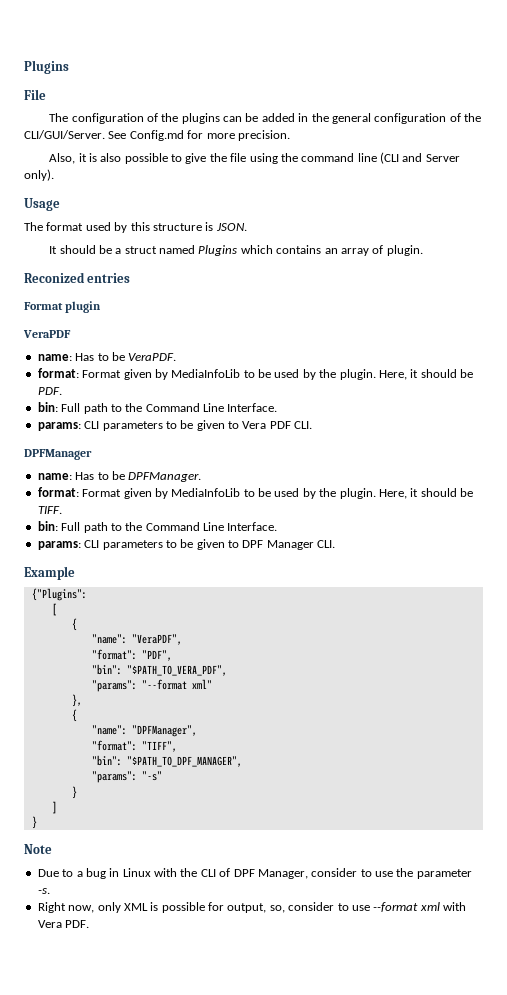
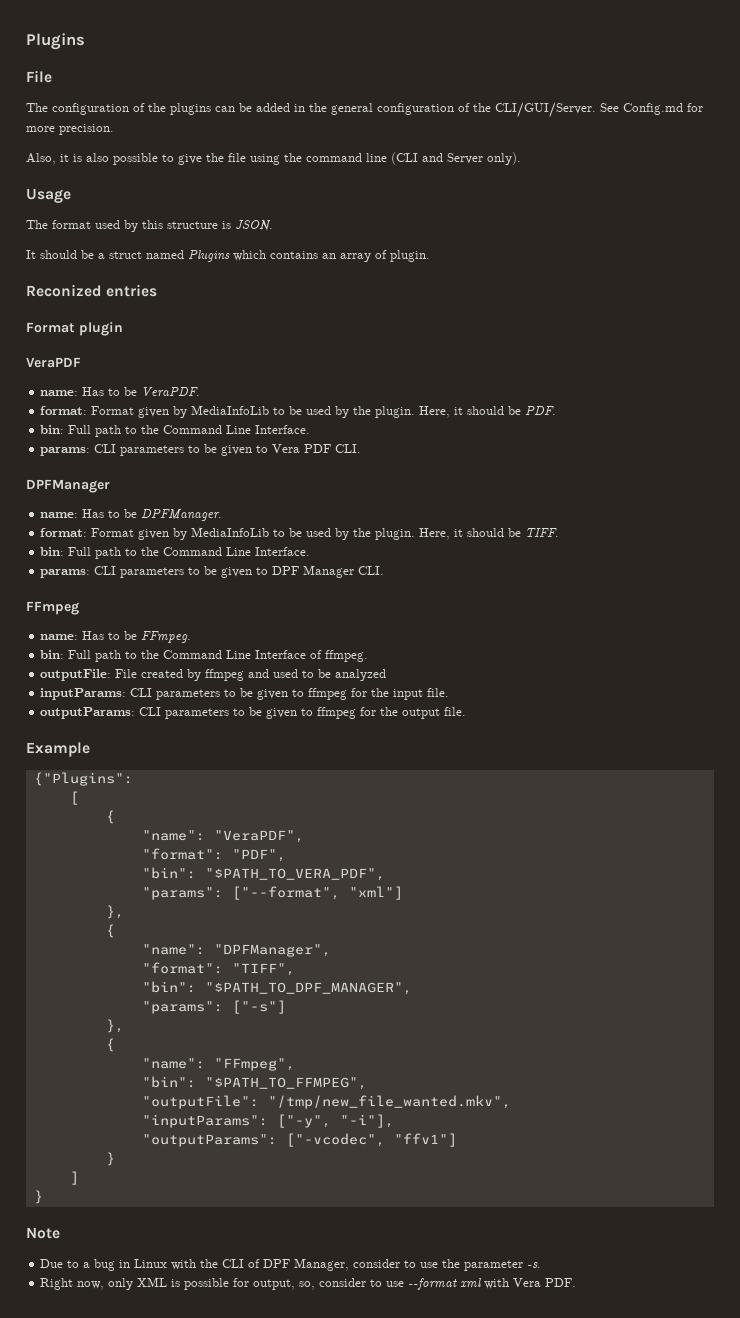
+ FFmpeg
+ name: Has to be FFmpeg.
+ bin: Full path to the Command Line Interface of ffmpeg.
+ outputFile: File created by ffmpeg and used to be analyzed
+ inputParams: CLI parameters to be given to ffmpeg for the input file.
+ outputParams: CLI parameters to be given to ffmpeg for the output file.
- "params": "--format xml"
+ "params": ["--format", "xml"]
- "params": "-s"
+ "params": ["-s"]
+ },
+ {
+ "name": "FFmpeg",
+ "bin": "$PATH_TO_FFMPEG",
+ "outputFile": "/tmp/new_file_wanted.mkv",
+ "inputParams": ["-y", "-i"],
+ "outputParams": ["-vcodec", "ffv1"]

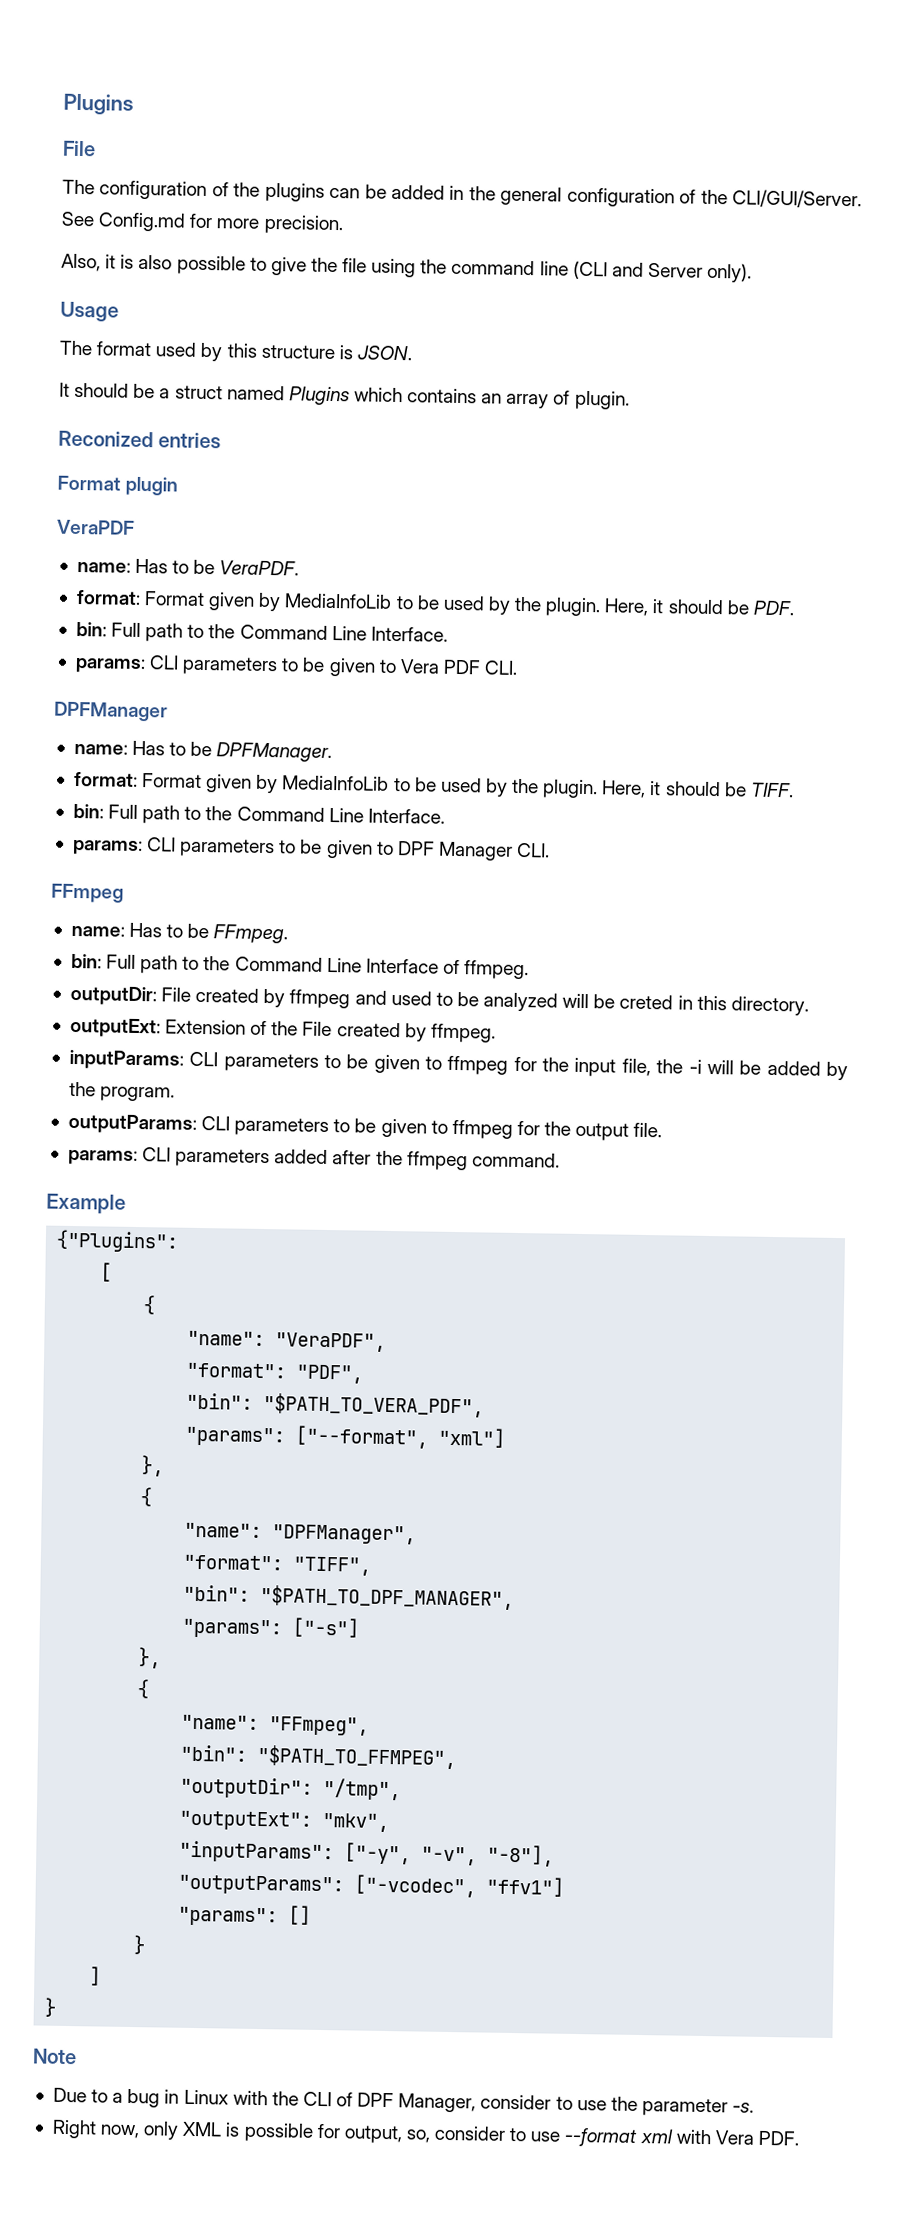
- outputFile: File created by ffmpeg and used to be analyzed
+ outputDir: File created by ffmpeg and used to be analyzed will be creted in this directory.
+ outputExt: Extension of the File created by ffmpeg.
- inputParams: CLI parameters to be given to ffmpeg for the input file.
+ inputParams: CLI parameters to be given to ffmpeg for the input file, the -i will be added by the program.
+ params: CLI parameters added after the ffmpeg command.
- "outputFile": "/tmp/new_file_wanted.mkv",
+ "outputDir": "/tmp",
+ "outputExt": "mkv",
- "inputParams": ["-y", "-i"],
+ "inputParams": ["-y", "-v", "-8"],
+ "params": []

